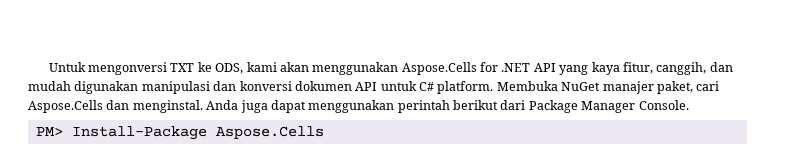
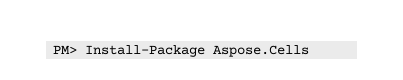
- Untuk mengonversi TXT ke ODS, kami akan menggunakan Aspose.Cells for .NET API yang kaya fitur, canggih, dan mudah digunakan manipulasi dan konversi dokumen API untuk C# platform. Membuka NuGet manajer paket, cari Aspose.Cells dan menginstal. Anda juga dapat menggunakan perintah berikut dari Package Manager Console.

